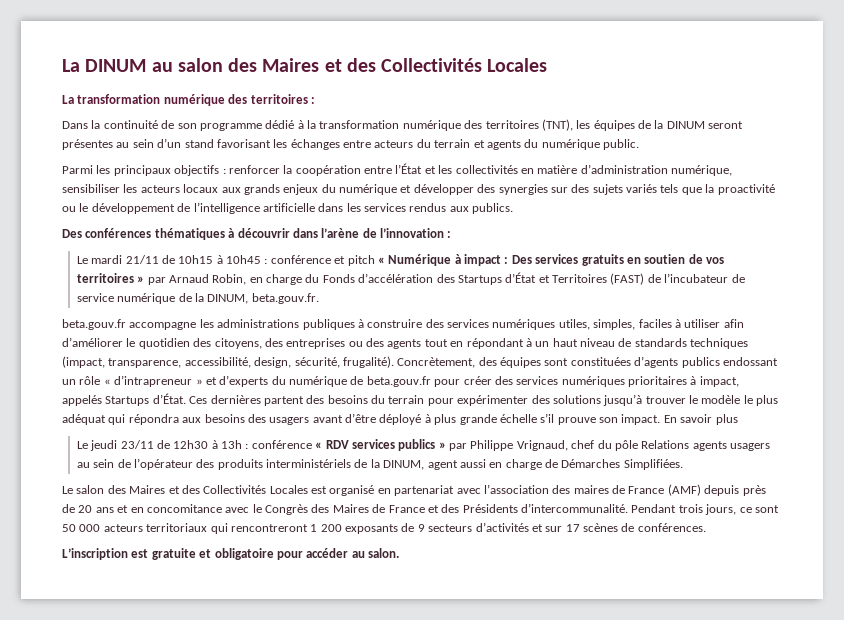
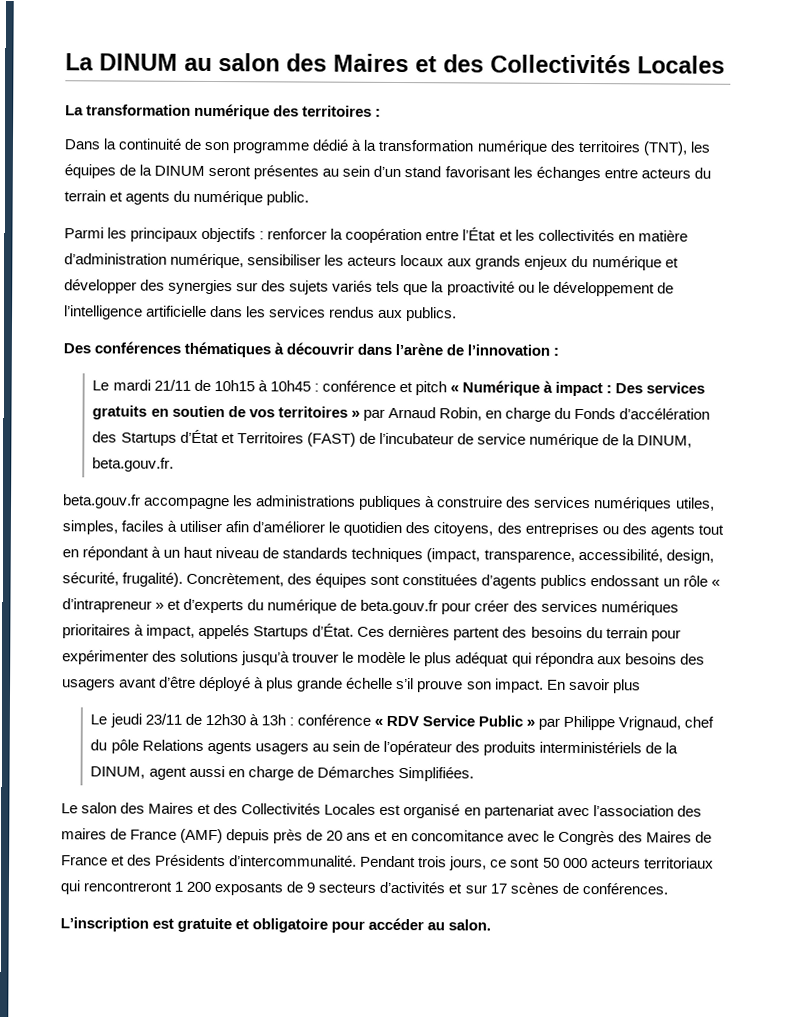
- Le jeudi 23/11 de 12h30 à 13h : conférence « RDV services publics » par Philippe Vrignaud, chef du pôle Relations agents usagers au sein de l’opérateur des produits interministériels de la DINUM, agent aussi en charge de Démarches Simplifiées.
+ Le jeudi 23/11 de 12h30 à 13h : conférence « RDV Service Public » par Philippe Vrignaud, chef du pôle Relations agents usagers au sein de l’opérateur des produits interministériels de la DINUM, agent aussi en charge de Démarches Simplifiées.

